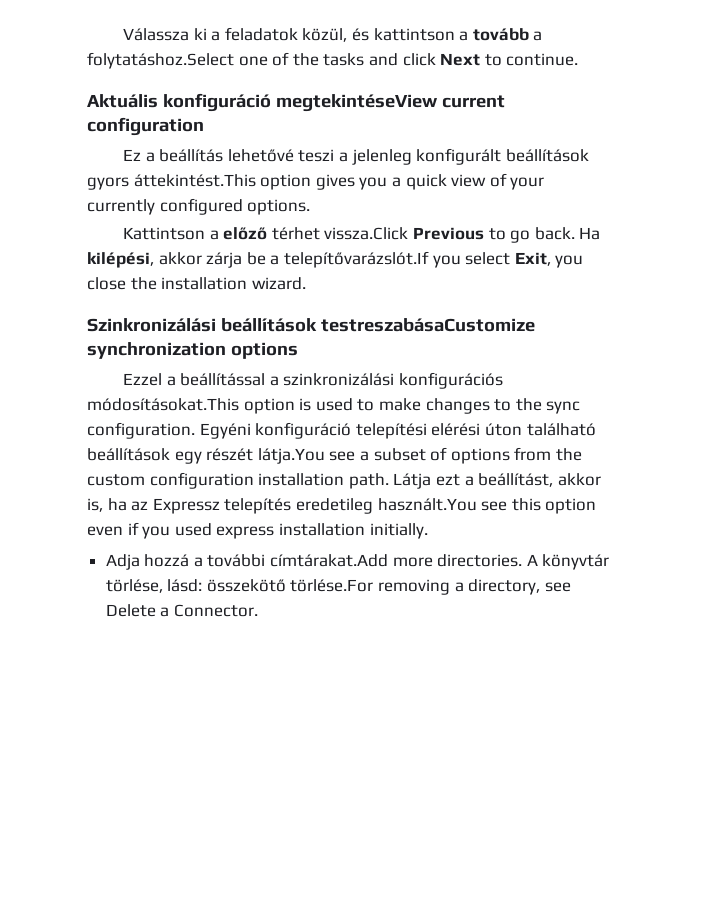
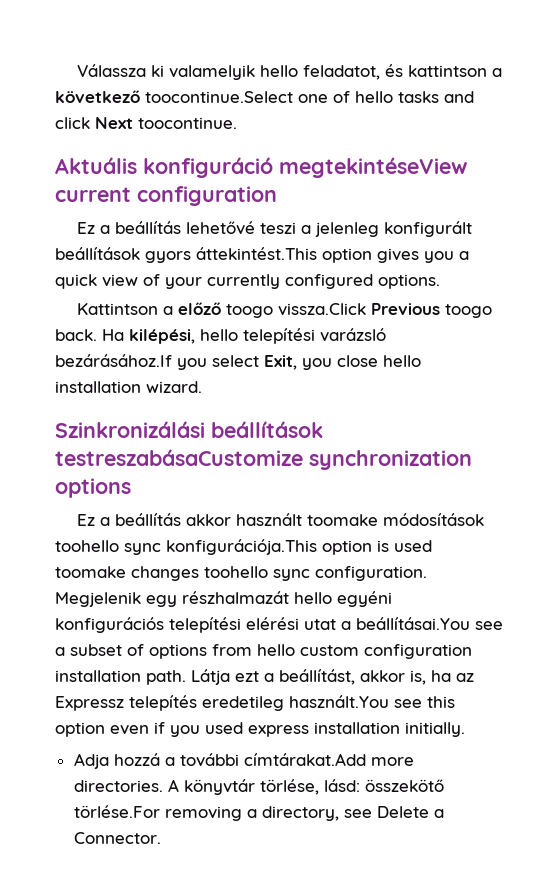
- Válassza ki a feladatok közül, és kattintson a tovább a folytatáshoz.Select one of the tasks and click Next to continue.
+ Válassza ki valamelyik hello feladatot, és kattintson a következő toocontinue.Select one of hello tasks and click Next toocontinue.
- Kattintson a előző térhet vissza.Click Previous to go back.
+ Kattintson a előző toogo vissza.Click Previous toogo back.
- Ha kilépési, akkor zárja be a telepítővarázslót.If you select Exit, you close the installation wizard.
+ Ha kilépési, hello telepítési varázsló bezárásához.If you select Exit, you close hello installation wizard.
- Ezzel a beállítással a szinkronizálási konfigurációs módosításokat.This option is used to make changes to the sync configuration. Egyéni konfiguráció telepítési elérési úton található beállítások egy részét látja.You see a subset of options from the custom configuration installation path.
+ Ez a beállítás akkor használt toomake módosítások toohello sync konfigurációja.This option is used toomake changes toohello sync configuration. Megjelenik egy részhalmazát hello egyéni konfigurációs telepítési elérési utat a beállításai.You see a subset of options from hello custom configuration installation path.

